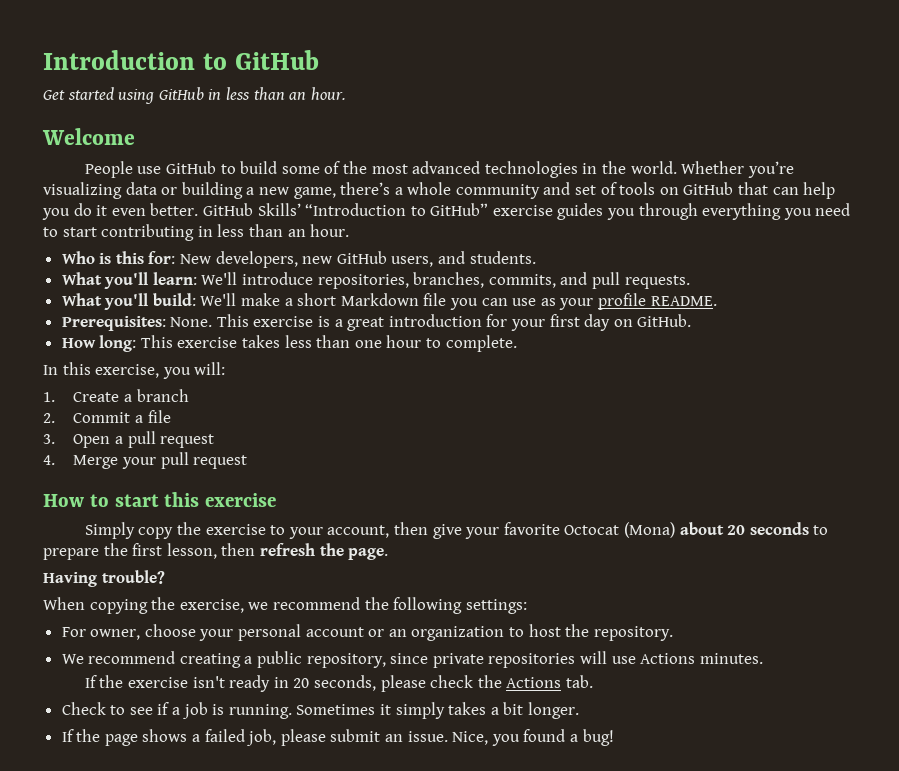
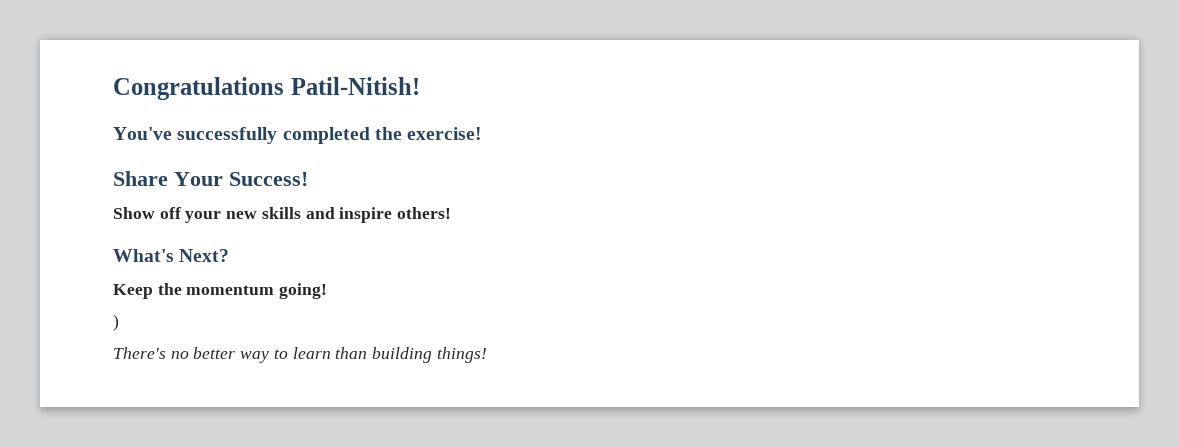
- Introduction to GitHub
- Get started using GitHub in less than an hour.
- Welcome
- People use GitHub to build some of the most advanced technologies in the world. Whether you’re visualizing data or building a new game, there’s a whole community and set of tools on GitHub that can help you do it even better. GitHub Skills’ “Introduction to GitHub” exercise guides you through everything you need to start contributing in less than an hour.
- Who is this for: New developers, new GitHub users, and students.
- What you'll learn: We'll introduce repositories, branches, commits, and pull requests.
- What you'll build: We'll make a short Markdown file you can use as your profile README.
- Prerequisites: None. This exercise is a great introduction for your first day on GitHub.
- How long: This exercise takes less than one hour to complete.
- In this exercise, you will:
- 1. Create a branch
- 2. Commit a file
- 3. Open a pull request
- 4. Merge your pull request
- How to start this exercise
- Simply copy the exercise to your account, then give your favorite Octocat (Mona) about 20 seconds to prepare the first lesson, then refresh the page.
- Having trouble?
- When copying the exercise, we recommend the following settings:
- For owner, choose your personal account or an organization to host the repository.
- We recommend creating a public repository, since private repositories will use Actions minutes.
- If the exercise isn't ready in 20 seconds, please check the Actions tab.
- Check to see if a job is running. Sometimes it simply takes a bit longer.
- If the page shows a failed job, please submit an issue. Nice, you found a bug!
+ Congratulations Patil-Nitish!
+ You've successfully completed the exercise!
+ Share Your Success!
+ Show off your new skills and inspire others!
+ What's Next?
+ Keep the momentum going!
+ )
+ There's no better way to learn than building things!

